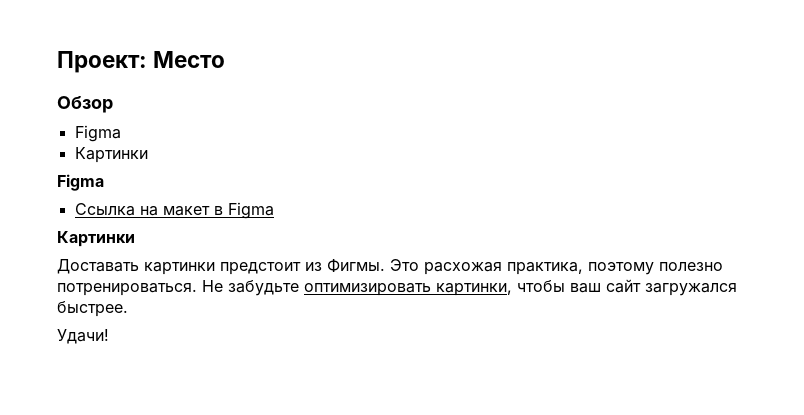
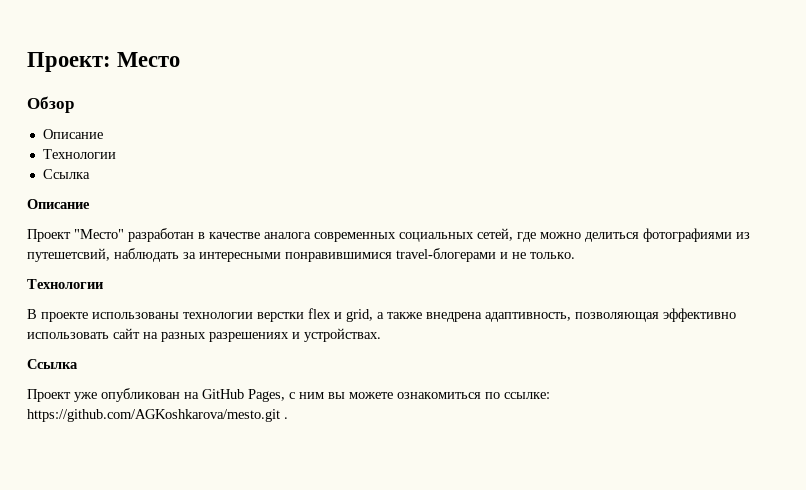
  Обзор
- Figma
- Картинки
- Figma
- Ссылка на макет в Figma
- Картинки
- Доставать картинки предстоит из Фигмы. Это расхожая практика, поэтому полезно потренироваться. Не забудьте оптимизировать картинки, чтобы ваш сайт загружался быстрее.
- Удачи!
+ Описание
+ Технологии
+ Ссылка
+ Описание
+ Проект "Место" разработан в качестве аналога современных социальных сетей, где можно делиться фотографиями из путешетсвий, наблюдать за интересными понравившимися travel-блогерами и не только.
+ Технологии
+ В проекте использованы технологии верстки flex и grid, а также внедрена адаптивность, позволяющая эффективно использовать сайт на разных разрешениях и устройствах.
+ Ссылка
+ Проект уже опубликован на GitHub Pages, с ним вы можете ознакомиться по ссылке: https://github.com/AGKoshkarova/mesto.git .

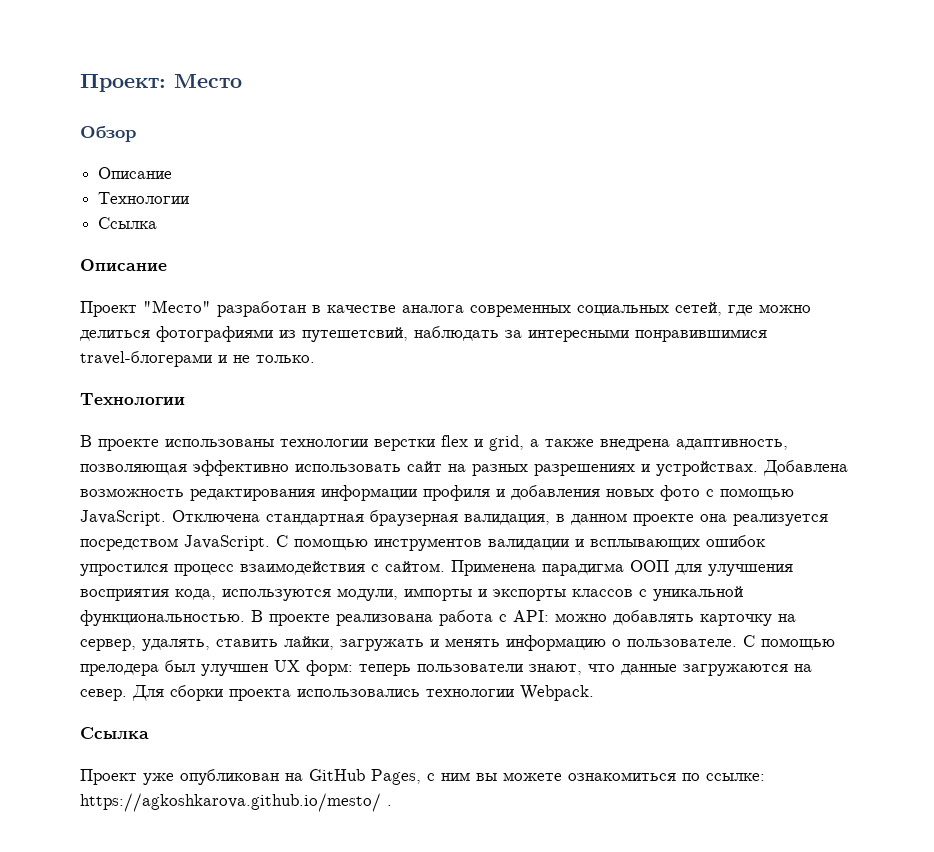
+ Добавлена возможность редактирования информации профиля и добавления новых фото с помощью JavaScript. Отключена стандартная браузерная валидация, в данном проекте она реализуется посредством JavaScript. С помощью инструментов валидации и всплывающих ошибок упростился процесс взаимодействия с сайтом. Применена парадигма ООП для улучшения восприятия кода, используются модули, импорты и экспорты классов с уникальной функциональностью. В проекте реализована работа с API: можно добавлять карточку на сервер, удалять, ставить лайки, загружать и менять информацию о пользователе. С помощью прелодера был улучшен UX форм: теперь пользователи знают, что данные загружаются на север. Для сборки проекта использовались технологии Webpack.
- Проект уже опубликован на GitHub Pages, с ним вы можете ознакомиться по ссылке: https://github.com/AGKoshkarova/mesto.git .
+ Проект уже опубликован на GitHub Pages, с ним вы можете ознакомиться по ссылке: https://agkoshkarova.github.io/mesto/ .

